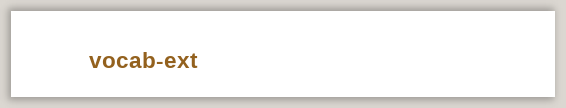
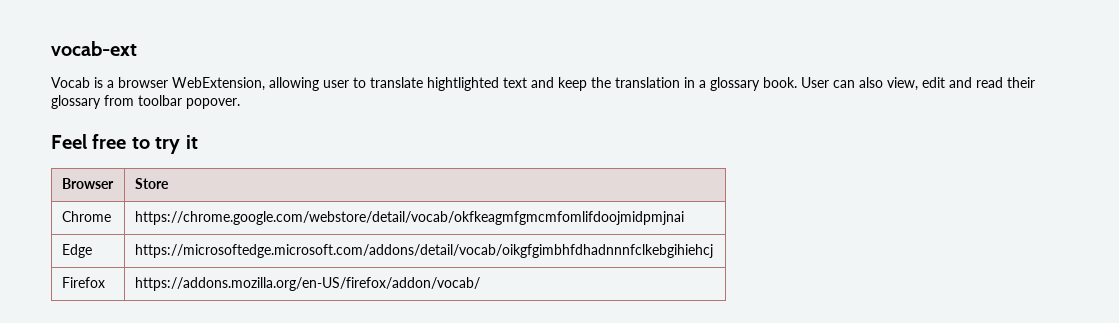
+ Vocab is a browser WebExtension, allowing user to translate hightlighted text and keep the translation in a glossary book. User can also view, edit and read their glossary from toolbar popover.
+ Feel free to try it
+ Browser | Store
+ Chrome | https://chrome.google.com/webstore/detail/vocab/okfkeagmfgmcmfomlifdoojmidpmjnai
+ Edge | https://microsoftedge.microsoft.com/addons/detail/vocab/oikgfgimbhfdhadnnnfclkebgihiehcj
+ Firefox | https://addons.mozilla.org/en-US/firefox/addon/vocab/

